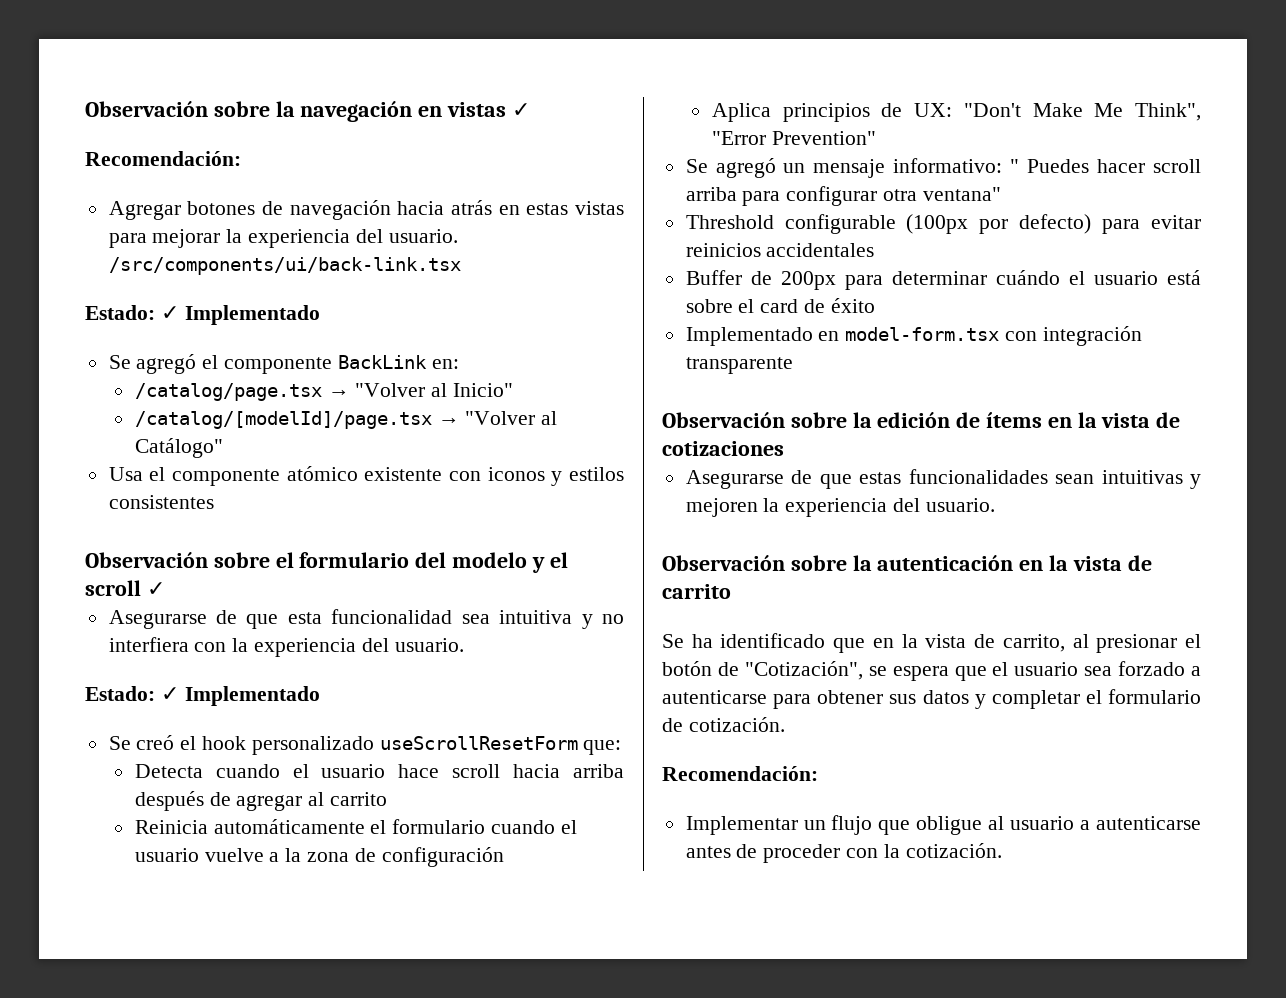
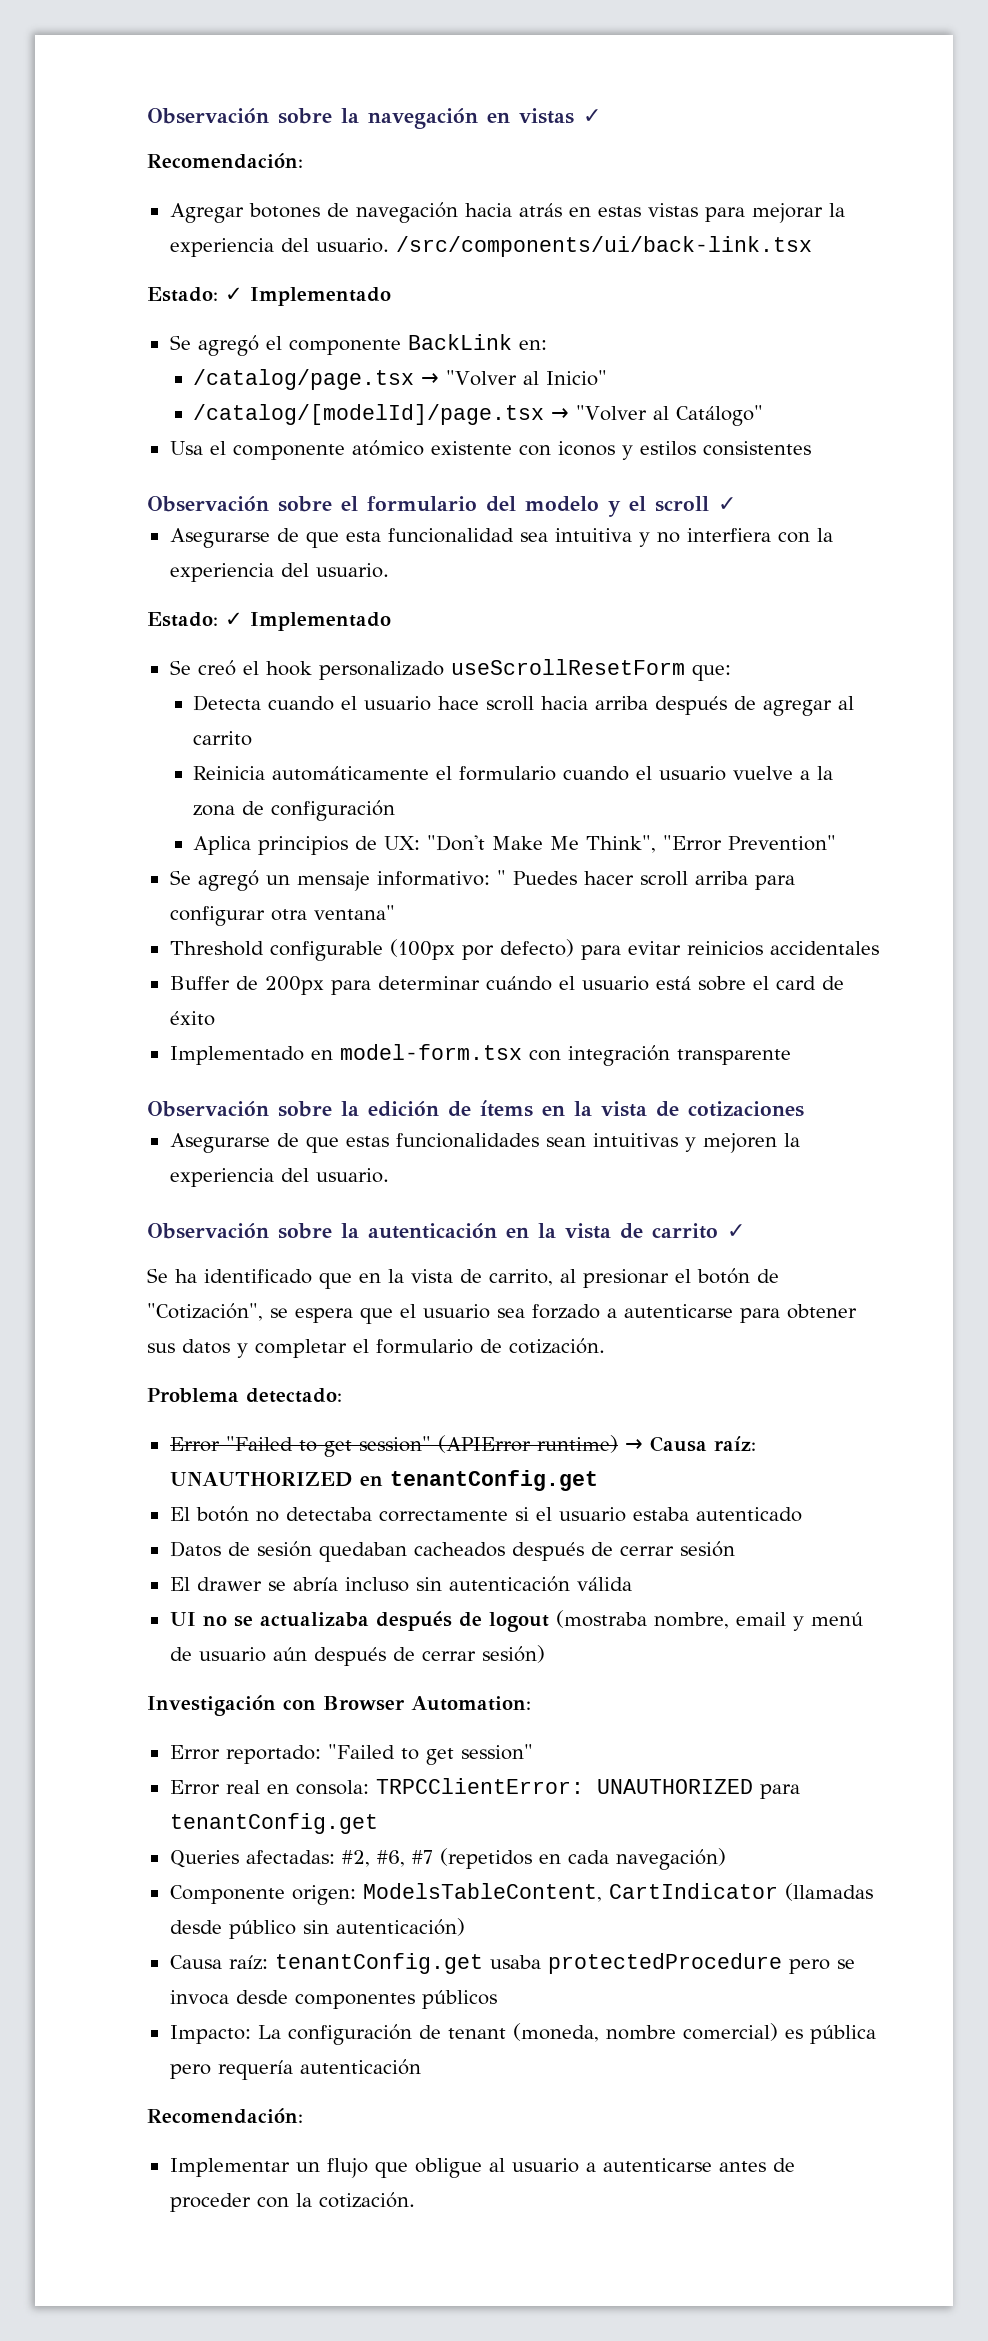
- Observación sobre la autenticación en la vista de carrito
+ Observación sobre la autenticación en la vista de carrito ✓
+ Problema detectado:
+ Error "Failed to get session" (APIError runtime) → Causa raíz: UNAUTHORIZED en tenantConfig.get
+ El botón no detectaba correctamente si el usuario estaba autenticado
+ Datos de sesión quedaban cacheados después de cerrar sesión
+ El drawer se abría incluso sin autenticación válida
+ UI no se actualizaba después de logout (mostraba nombre, email y menú de usuario aún después de cerrar sesión)
+ Investigación con Browser Automation:
+ Error reportado: "Failed to get session"
+ Error real en consola: TRPCClientError: UNAUTHORIZED para tenantConfig.get
+ Queries afectadas: #2, #6, #7 (repetidos en cada navegación)
+ Componente origen: ModelsTableContent, CartIndicator (llamadas desde público sin autenticación)
+ Causa raíz: tenantConfig.get usaba protectedProcedure pero se invoca desde componentes públicos
+ Impacto: La configuración de tenant (moneda, nombre comercial) es pública pero requería autenticación

